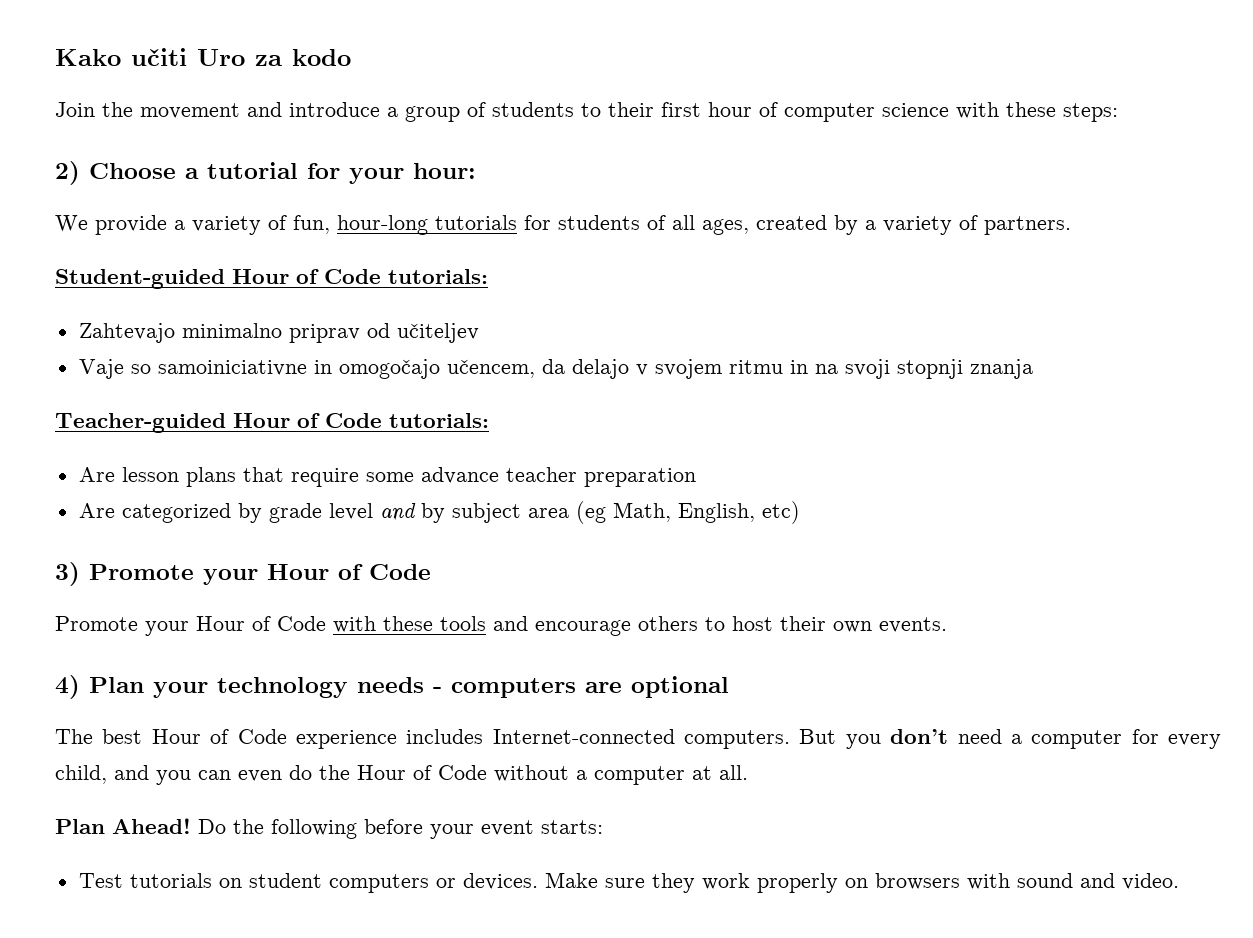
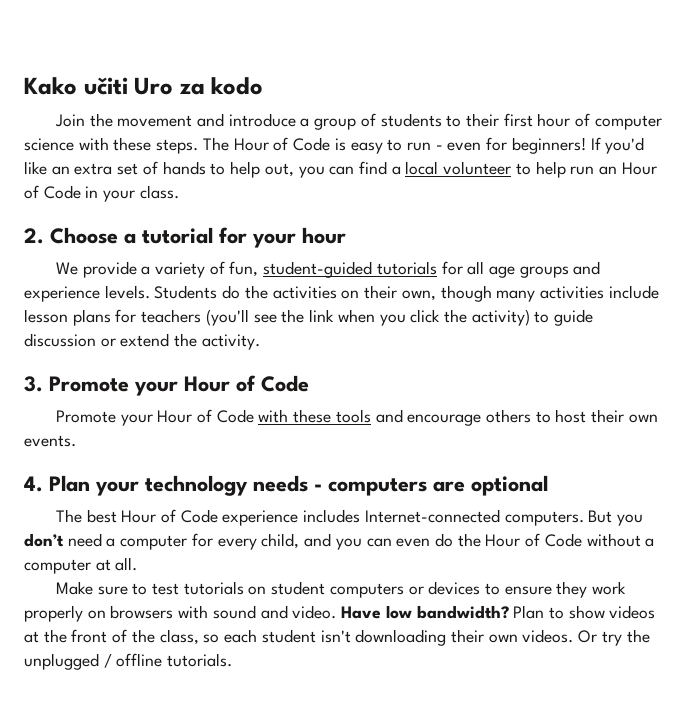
- Join the movement and introduce a group of students to their first hour of computer science with these steps:
- 2) Choose a tutorial for your hour:
+ Join the movement and introduce a group of students to their first hour of computer science with these steps. The Hour of Code is easy to run - even for beginners! If you'd like an extra set of hands to help out, you can find a local volunteer to help run an Hour of Code in your class.
+ 2. Choose a tutorial for your hour
- We provide a variety of fun, hour-long tutorials for students of all ages, created by a variety of partners.
- Student-guided Hour of Code tutorials:
- Zahtevajo minimalno priprav od učiteljev
- Vaje so samoiniciativne in omogočajo učencem, da delajo v svojem ritmu in na svoji stopnji znanja
- Teacher-guided Hour of Code tutorials:
- Are lesson plans that require some advance teacher preparation
- Are categorized by grade level and by subject area (eg Math, English, etc)
- 3) Promote your Hour of Code
+ We provide a variety of fun, student-guided tutorials for all age groups and experience levels. Students do the activities on their own, though many activities include lesson plans for teachers (you'll see the link when you click the activity) to guide discussion or extend the activity.
+ 3. Promote your Hour of Code
- 4) Plan your technology needs - computers are optional
+ 4. Plan your technology needs - computers are optional
- Plan Ahead! Do the following before your event starts:
- Test tutorials on student computers or devices. Make sure they work properly on browsers with sound and video.
+ Make sure to test tutorials on student computers or devices to ensure they work properly on browsers with sound and video.
+ Have low bandwidth? Plan to show videos at the front of the class, so each student isn't downloading their own videos. Or try the unplugged / offline tutorials.

